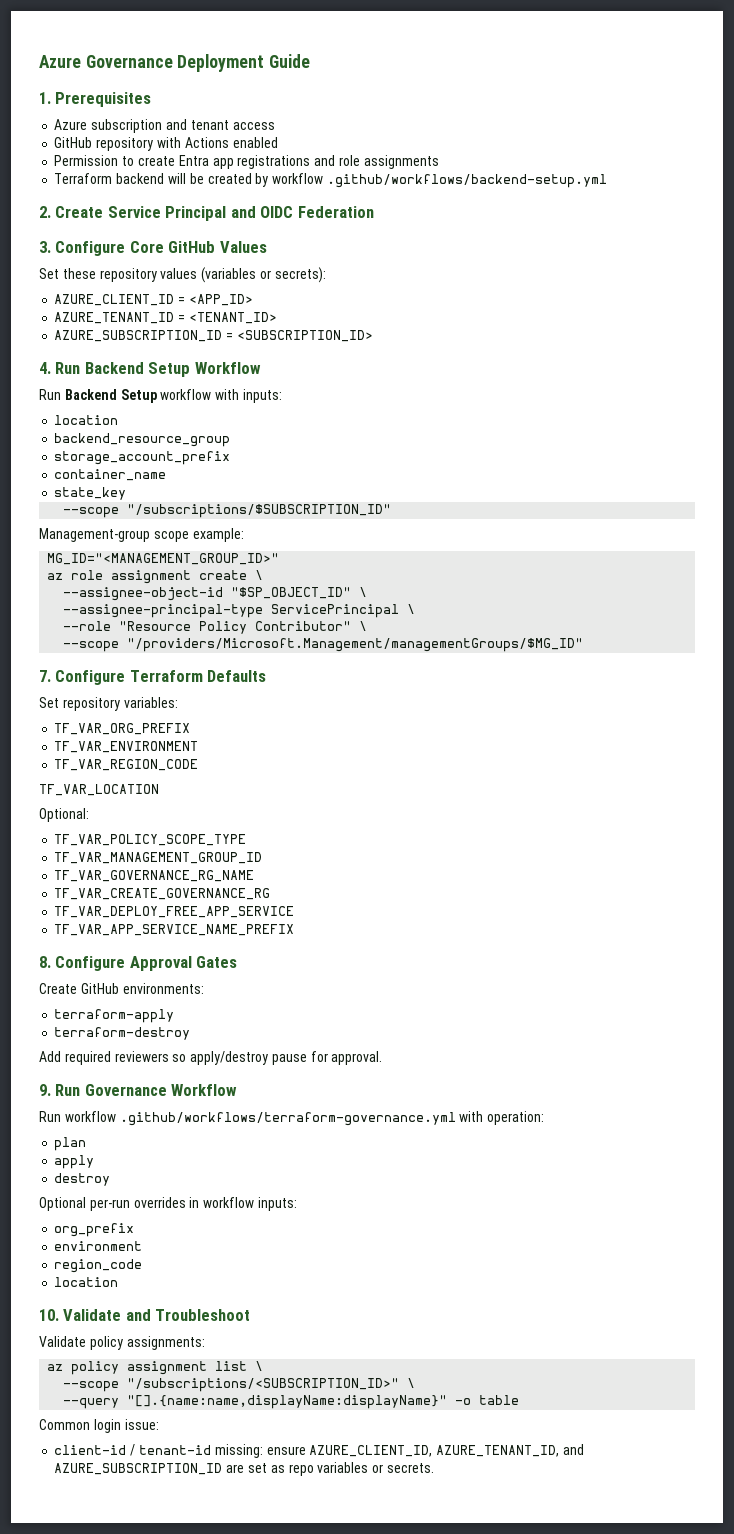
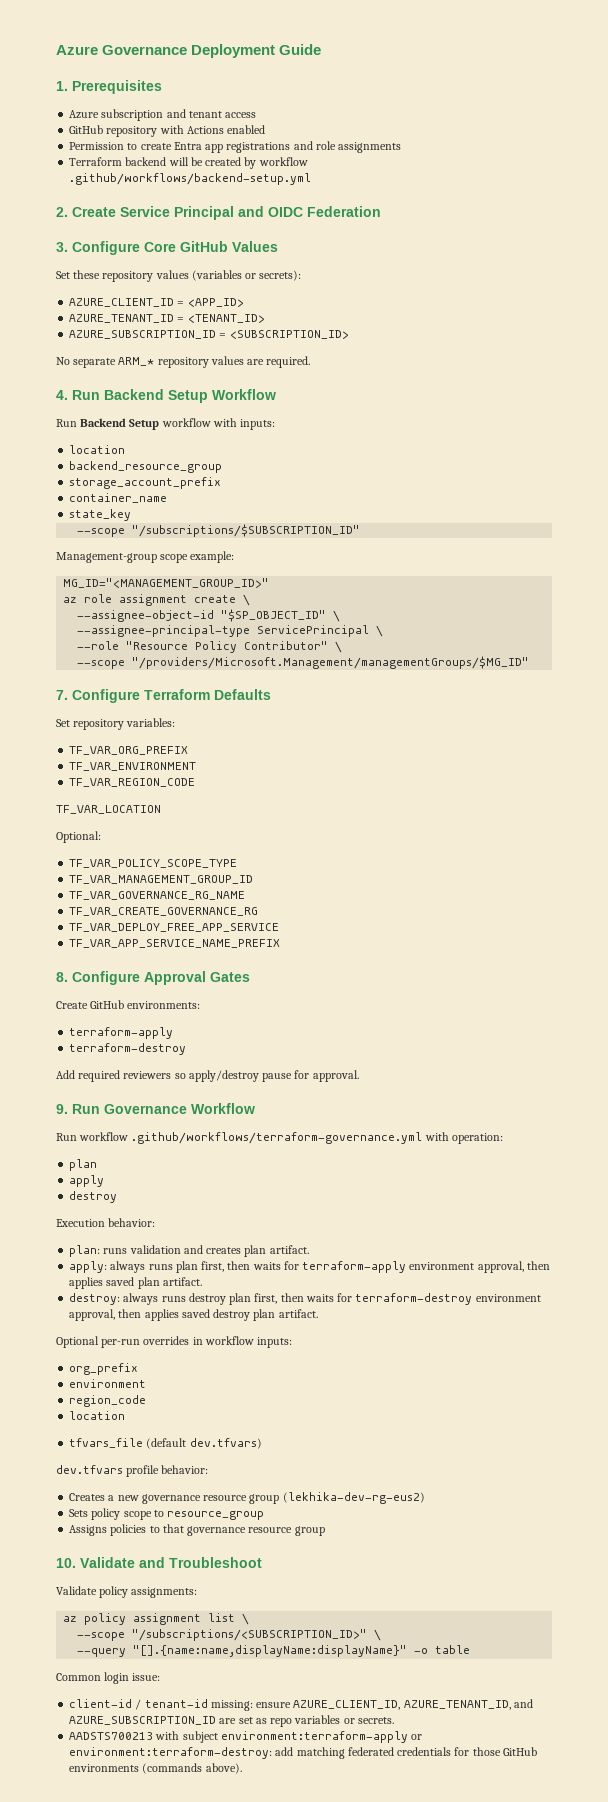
+ No separate ARM_* repository values are required.
+ Execution behavior:
+ plan: runs validation and creates plan artifact.
+ apply: always runs plan first, then waits for terraform-apply environment approval, then applies saved plan artifact.
+ destroy: always runs destroy plan first, then waits for terraform-destroy environment approval, then applies saved destroy plan artifact.
+ tfvars_file (default dev.tfvars)
+ dev.tfvars profile behavior:
+ Creates a new governance resource group (lekhika-dev-rg-eus2)
+ Sets policy scope to resource_group
+ Assigns policies to that governance resource group
+ AADSTS700213 with subject environment:terraform-apply or environment:terraform-destroy: add matching federated credentials for those GitHub environments (commands above).

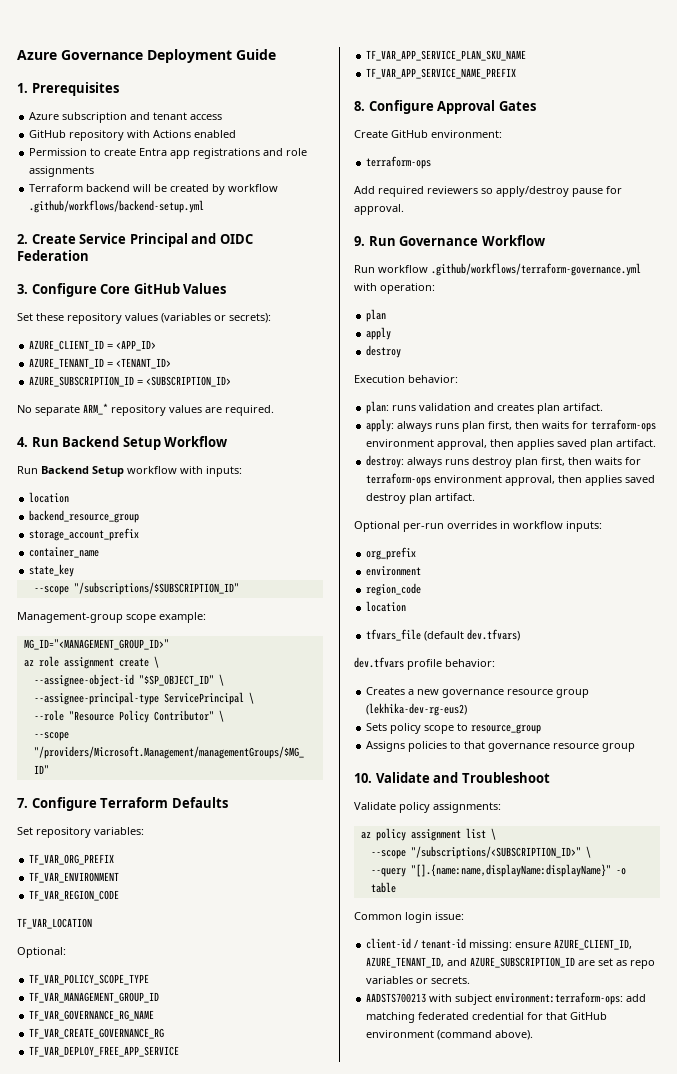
+ TF_VAR_APP_SERVICE_PLAN_SKU_NAME
- Create GitHub environments:
- terraform-apply
- terraform-destroy
+ Create GitHub environment:
+ terraform-ops
- apply: always runs plan first, then waits for terraform-apply environment approval, then applies saved plan artifact.
+ apply: always runs plan first, then waits for terraform-ops environment approval, then applies saved plan artifact.
- destroy: always runs destroy plan first, then waits for terraform-destroy environment approval, then applies saved destroy plan artifact.
+ destroy: always runs destroy plan first, then waits for terraform-ops environment approval, then applies saved destroy plan artifact.
- AADSTS700213 with subject environment:terraform-apply or environment:terraform-destroy: add matching federated credentials for those GitHub environments (commands above).
+ AADSTS700213 with subject environment:terraform-ops: add matching federated credential for that GitHub environment (command above).

